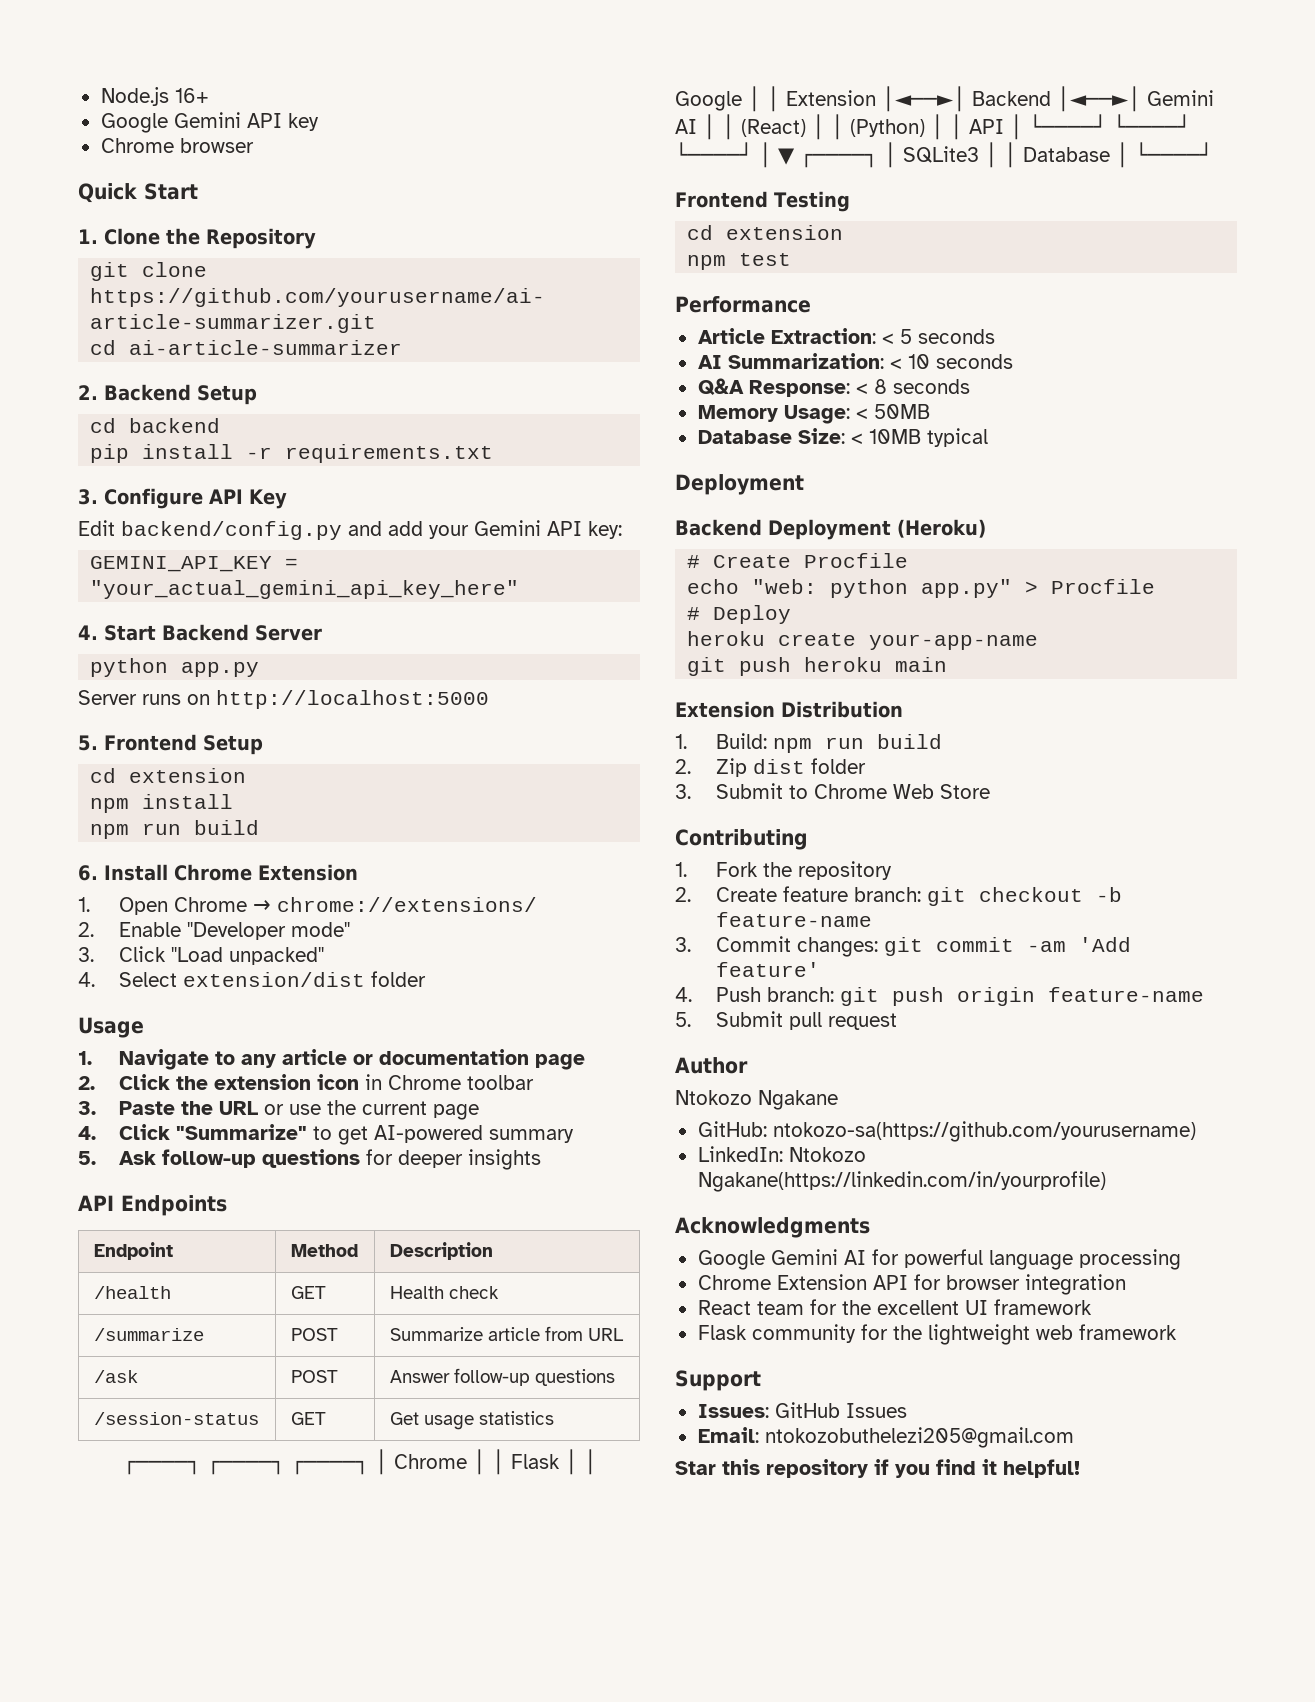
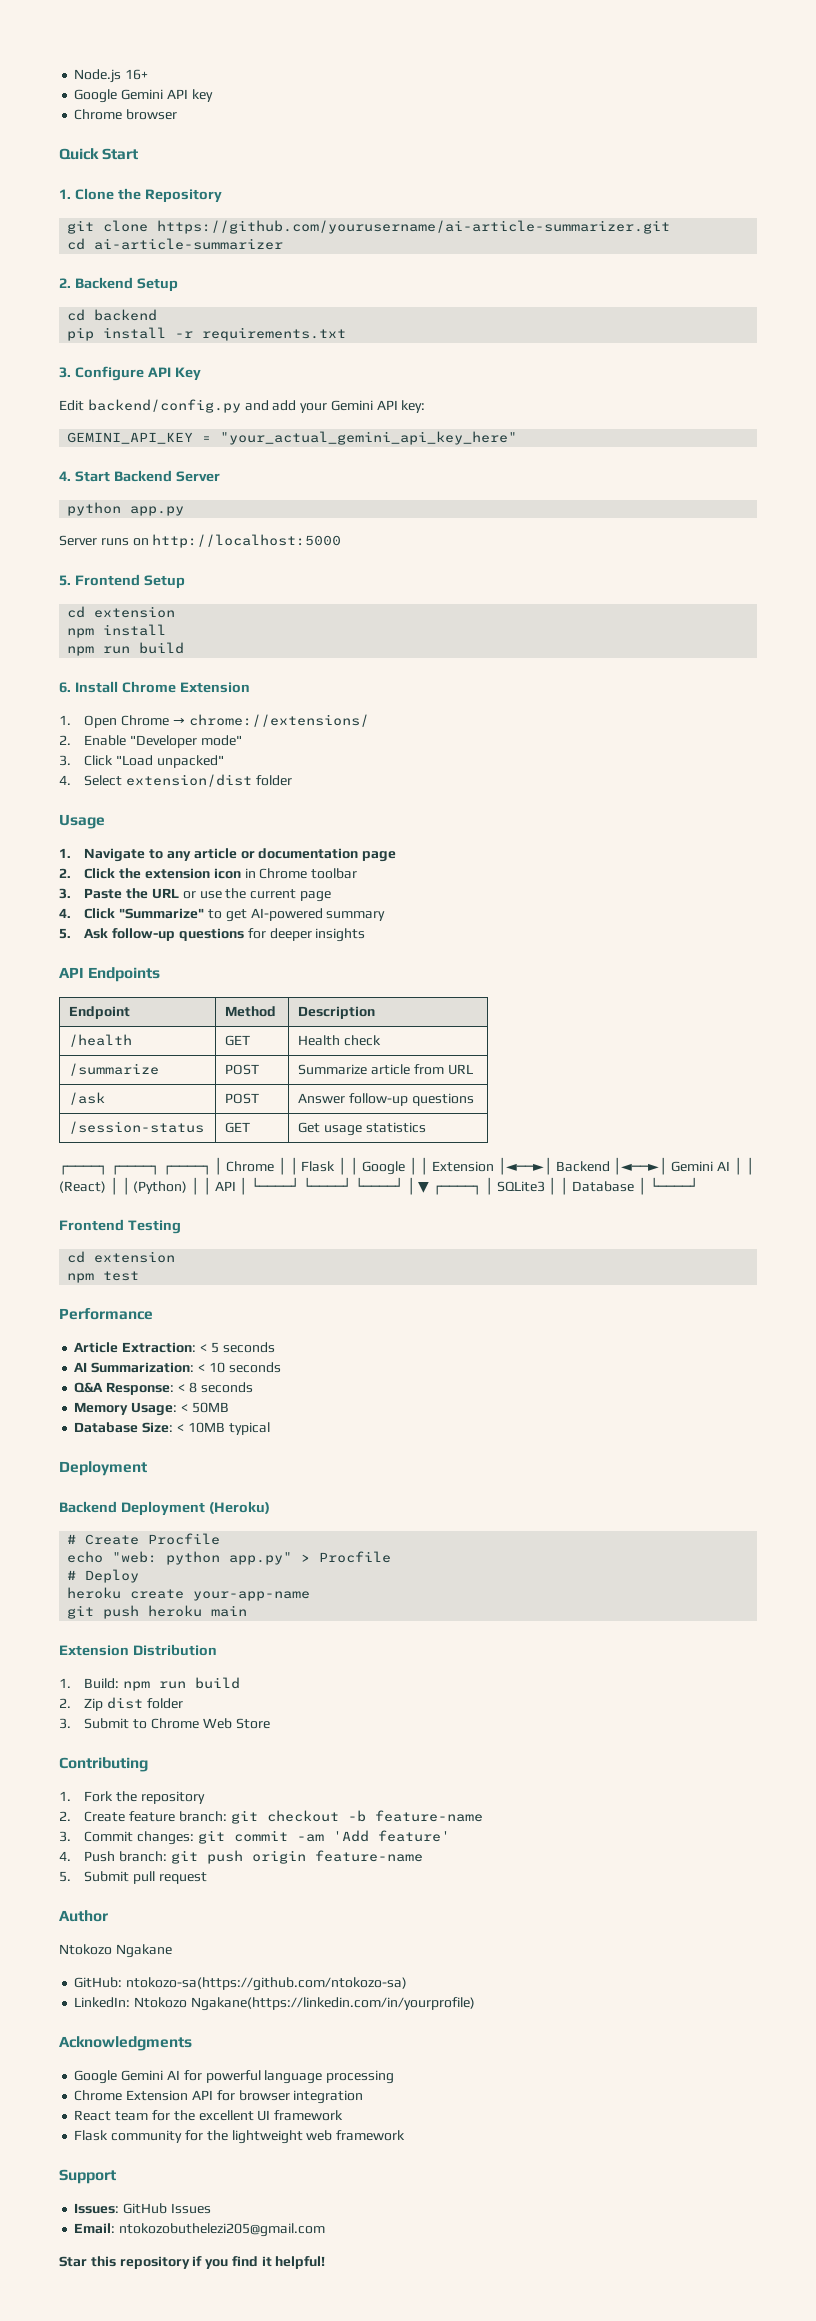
- GitHub: ntokozo-sa(https://github.com/yourusername)
+ GitHub: ntokozo-sa(https://github.com/ntokozo-sa)

